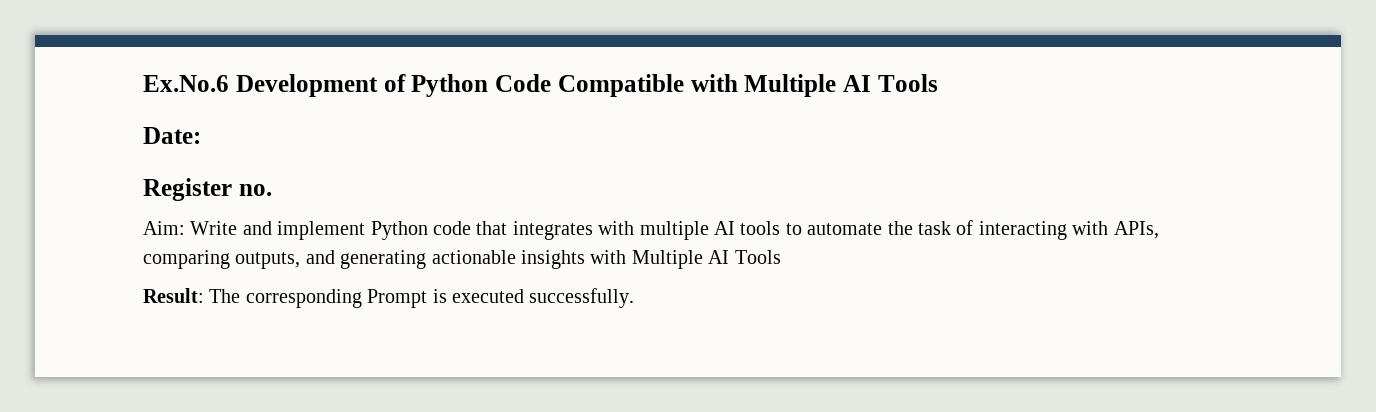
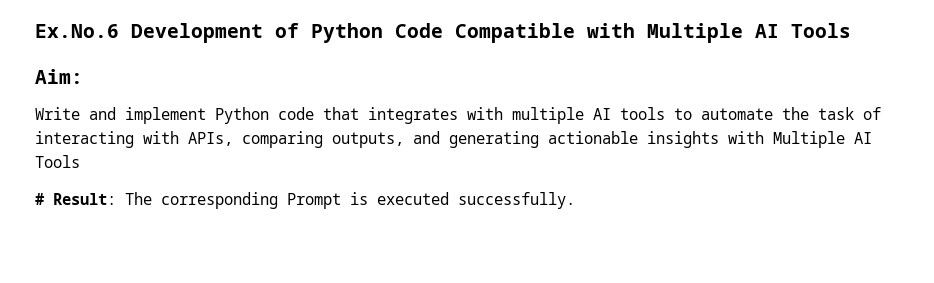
- Date:
- Register no.
- Aim: Write and implement Python code that integrates with multiple AI tools to automate the task of interacting with APIs, comparing outputs, and generating actionable insights with Multiple AI Tools
+ Aim:
+ Write and implement Python code that integrates with multiple AI tools to automate the task of interacting with APIs, comparing outputs, and generating actionable insights with Multiple AI Tools
- Result: The corresponding Prompt is executed successfully.
+ # Result: The corresponding Prompt is executed successfully.

